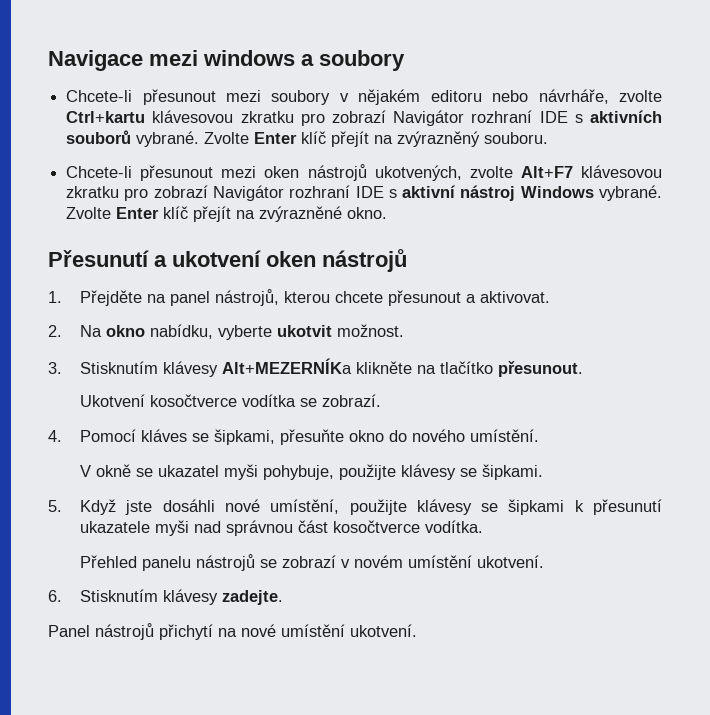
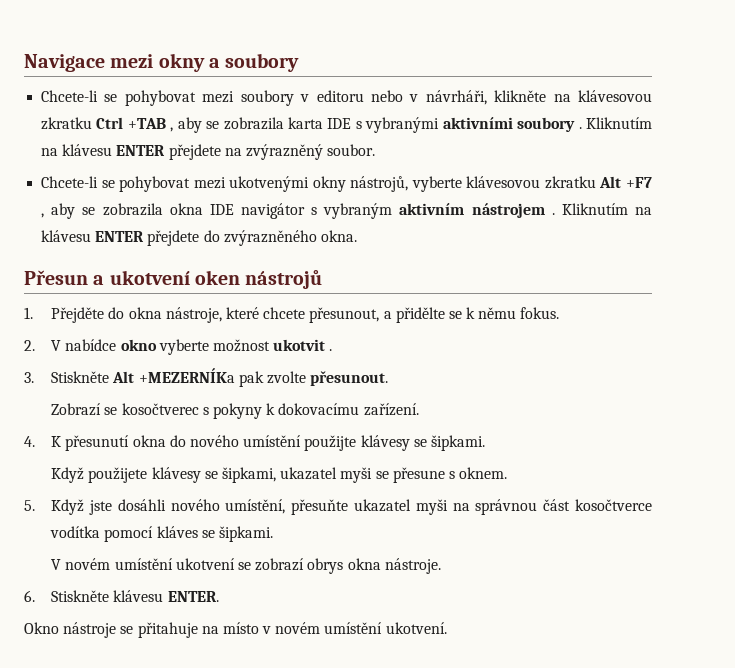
- Navigace mezi windows a soubory
+ Navigace mezi okny a soubory
- Chcete-li přesunout mezi soubory v nějakém editoru nebo návrháře, zvolte Ctrl+kartu klávesovou zkratku pro zobrazí Navigátor rozhraní IDE s aktivních souborů vybrané. Zvolte Enter klíč přejít na zvýrazněný souboru.
- Chcete-li přesunout mezi oken nástrojů ukotvených, zvolte Alt+F7 klávesovou zkratku pro zobrazí Navigátor rozhraní IDE s aktivní nástroj Windows vybrané. Zvolte Enter klíč přejít na zvýrazněné okno.
- Přesunutí a ukotvení oken nástrojů
+ Chcete-li se pohybovat mezi soubory v editoru nebo v návrháři, klikněte na klávesovou zkratku Ctrl +TAB , aby se zobrazila karta IDE s vybranými aktivními soubory . Kliknutím na klávesu ENTER přejdete na zvýrazněný soubor.
+ Chcete-li se pohybovat mezi ukotvenými okny nástrojů, vyberte klávesovou zkratku Alt +F7 , aby se zobrazila okna IDE navigátor s vybraným aktivním nástrojem . Kliknutím na klávesu ENTER přejdete do zvýrazněného okna.
+ Přesun a ukotvení oken nástrojů
- 1. Přejděte na panel nástrojů, kterou chcete přesunout a aktivovat.
- 2. Na okno nabídku, vyberte ukotvit možnost.
- 3. Stisknutím klávesy Alt+MEZERNÍKa klikněte na tlačítko přesunout.
- Ukotvení kosočtverce vodítka se zobrazí.
- 4. Pomocí kláves se šipkami, přesuňte okno do nového umístění.
- V okně se ukazatel myši pohybuje, použijte klávesy se šipkami.
- 5. Když jste dosáhli nové umístění, použijte klávesy se šipkami k přesunutí ukazatele myši nad správnou část kosočtverce vodítka.
- Přehled panelu nástrojů se zobrazí v novém umístění ukotvení.
- 6. Stisknutím klávesy zadejte.
- Panel nástrojů přichytí na nové umístění ukotvení.
+ 1. Přejděte do okna nástroje, které chcete přesunout, a přidělte se k němu fokus.
+ 2. V nabídce okno vyberte možnost ukotvit .
+ 3. Stiskněte Alt +MEZERNÍKa pak zvolte přesunout.
+ Zobrazí se kosočtverec s pokyny k dokovacímu zařízení.
+ 4. K přesunutí okna do nového umístění použijte klávesy se šipkami.
+ Když použijete klávesy se šipkami, ukazatel myši se přesune s oknem.
+ 5. Když jste dosáhli nového umístění, přesuňte ukazatel myši na správnou část kosočtverce vodítka pomocí kláves se šipkami.
+ V novém umístění ukotvení se zobrazí obrys okna nástroje.
+ 6. Stiskněte klávesu ENTER.
+ Okno nástroje se přitahuje na místo v novém umístění ukotvení.

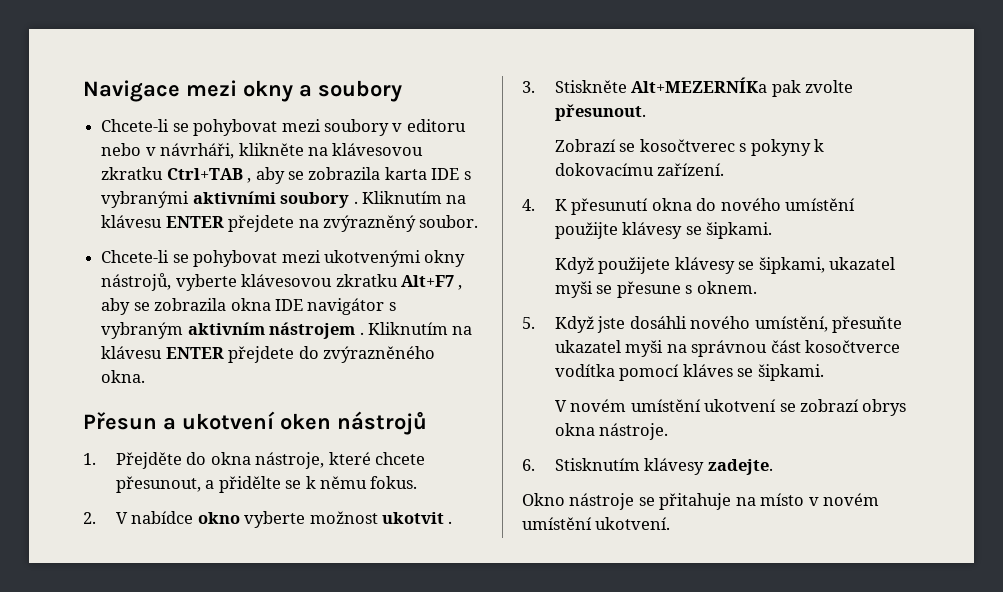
- Chcete-li se pohybovat mezi soubory v editoru nebo v návrháři, klikněte na klávesovou zkratku Ctrl +TAB , aby se zobrazila karta IDE s vybranými aktivními soubory .
+ Chcete-li se pohybovat mezi soubory v editoru nebo v návrháři, klikněte na klávesovou zkratku Ctrl+TAB , aby se zobrazila karta IDE s vybranými aktivními soubory .
- Chcete-li se pohybovat mezi ukotvenými okny nástrojů, vyberte klávesovou zkratku Alt +F7 , aby se zobrazila okna IDE navigátor s vybraným aktivním nástrojem .
+ Chcete-li se pohybovat mezi ukotvenými okny nástrojů, vyberte klávesovou zkratku Alt+F7 , aby se zobrazila okna IDE navigátor s vybraným aktivním nástrojem .
- 3. Stiskněte Alt +MEZERNÍKa pak zvolte přesunout.
+ 3. Stiskněte Alt+MEZERNÍKa pak zvolte přesunout.
- 6. Stiskněte klávesu ENTER.
+ 6. Stisknutím klávesy zadejte.

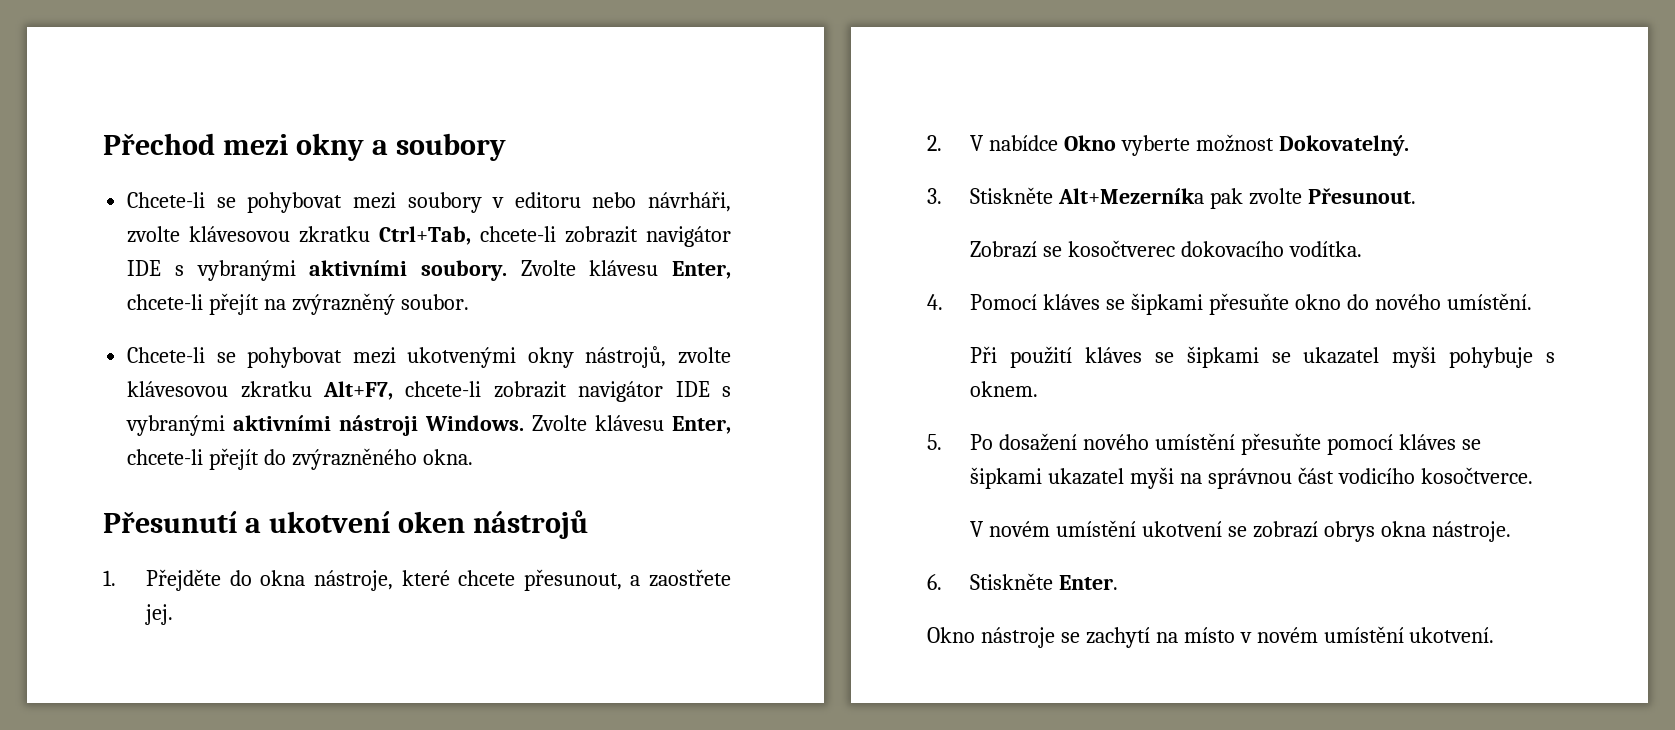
- Navigace mezi okny a soubory
+ Přechod mezi okny a soubory
- Chcete-li se pohybovat mezi soubory v editoru nebo v návrháři, klikněte na klávesovou zkratku Ctrl+TAB , aby se zobrazila karta IDE s vybranými aktivními soubory . Kliknutím na klávesu ENTER přejdete na zvýrazněný soubor.
+ Chcete-li se pohybovat mezi soubory v editoru nebo návrháři, zvolte klávesovou zkratku Ctrl+Tab, chcete-li zobrazit navigátor IDE s vybranými aktivními soubory. Zvolte klávesu Enter, chcete-li přejít na zvýrazněný soubor.
- Chcete-li se pohybovat mezi ukotvenými okny nástrojů, vyberte klávesovou zkratku Alt+F7 , aby se zobrazila okna IDE navigátor s vybraným aktivním nástrojem . Kliknutím na klávesu ENTER přejdete do zvýrazněného okna.
+ Chcete-li se pohybovat mezi ukotvenými okny nástrojů, zvolte klávesovou zkratku Alt+F7, chcete-li zobrazit navigátor IDE s vybranými aktivními nástroji Windows. Zvolte klávesu Enter, chcete-li přejít do zvýrazněného okna.
- Přesun a ukotvení oken nástrojů
+ Přesunutí a ukotvení oken nástrojů
- 1. Přejděte do okna nástroje, které chcete přesunout, a přidělte se k němu fokus.
+ 1. Přejděte do okna nástroje, které chcete přesunout, a zaostřete jej.
- 2. V nabídce okno vyberte možnost ukotvit .
+ 2. V nabídce Okno vyberte možnost Dokovatelný.
- 3. Stiskněte Alt+MEZERNÍKa pak zvolte přesunout.
+ 3. Stiskněte Alt+Mezerníka pak zvolte Přesunout.
- Zobrazí se kosočtverec s pokyny k dokovacímu zařízení.
- 4. K přesunutí okna do nového umístění použijte klávesy se šipkami.
- Když použijete klávesy se šipkami, ukazatel myši se přesune s oknem.
- 5. Když jste dosáhli nového umístění, přesuňte ukazatel myši na správnou část kosočtverce vodítka pomocí kláves se šipkami.
+ Zobrazí se kosočtverec dokovacího vodítka.
+ 4. Pomocí kláves se šipkami přesuňte okno do nového umístění.
+ Při použití kláves se šipkami se ukazatel myši pohybuje s oknem.
+ 5. Po dosažení nového umístění přesuňte pomocí kláves se šipkami ukazatel myši na správnou část vodicího kosočtverce.
- 6. Stisknutím klávesy zadejte.
+ 6. Stiskněte Enter.
- Okno nástroje se přitahuje na místo v novém umístění ukotvení.
+ Okno nástroje se zachytí na místo v novém umístění ukotvení.

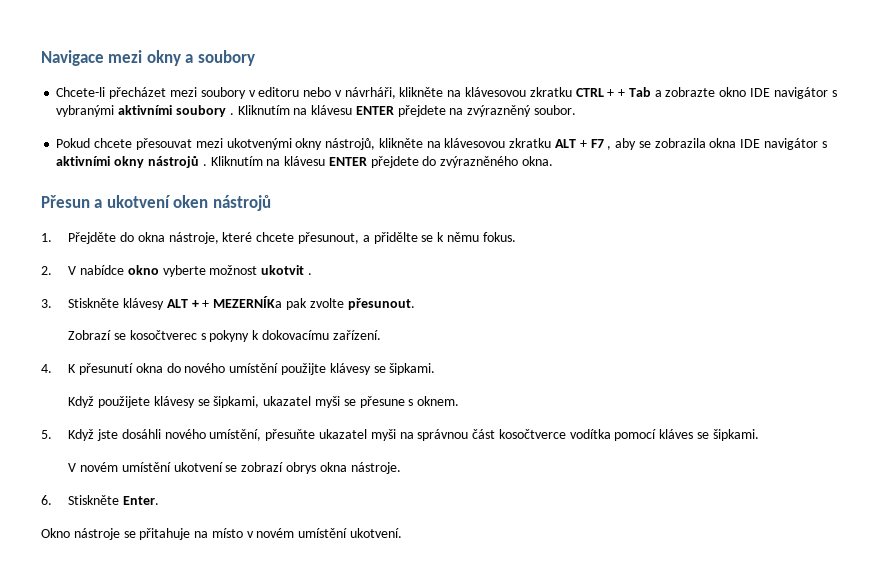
- Přechod mezi okny a soubory
+ Navigace mezi okny a soubory
- Chcete-li se pohybovat mezi soubory v editoru nebo návrháři, zvolte klávesovou zkratku Ctrl+Tab, chcete-li zobrazit navigátor IDE s vybranými aktivními soubory. Zvolte klávesu Enter, chcete-li přejít na zvýrazněný soubor.
+ Chcete-li přecházet mezi soubory v editoru nebo v návrháři, klikněte na klávesovou zkratku CTRL + + Tab a zobrazte okno IDE navigátor s vybranými aktivními soubory . Kliknutím na klávesu ENTER přejdete na zvýrazněný soubor.
- Chcete-li se pohybovat mezi ukotvenými okny nástrojů, zvolte klávesovou zkratku Alt+F7, chcete-li zobrazit navigátor IDE s vybranými aktivními nástroji Windows. Zvolte klávesu Enter, chcete-li přejít do zvýrazněného okna.
+ Pokud chcete přesouvat mezi ukotvenými okny nástrojů, klikněte na klávesovou zkratku ALT + F7 , aby se zobrazila okna IDE navigátor s aktivními okny nástrojů . Kliknutím na klávesu ENTER přejdete do zvýrazněného okna.
- Přesunutí a ukotvení oken nástrojů
+ Přesun a ukotvení oken nástrojů
- 1. Přejděte do okna nástroje, které chcete přesunout, a zaostřete jej.
+ 1. Přejděte do okna nástroje, které chcete přesunout, a přidělte se k němu fokus.
- 2. V nabídce Okno vyberte možnost Dokovatelný.
+ 2. V nabídce okno vyberte možnost ukotvit .
- 3. Stiskněte Alt+Mezerníka pak zvolte Přesunout.
+ 3. Stiskněte klávesy ALT + + MEZERNÍKa pak zvolte přesunout.
- Zobrazí se kosočtverec dokovacího vodítka.
- 4. Pomocí kláves se šipkami přesuňte okno do nového umístění.
- Při použití kláves se šipkami se ukazatel myši pohybuje s oknem.
- 5. Po dosažení nového umístění přesuňte pomocí kláves se šipkami ukazatel myši na správnou část vodicího kosočtverce.
+ Zobrazí se kosočtverec s pokyny k dokovacímu zařízení.
+ 4. K přesunutí okna do nového umístění použijte klávesy se šipkami.
+ Když použijete klávesy se šipkami, ukazatel myši se přesune s oknem.
+ 5. Když jste dosáhli nového umístění, přesuňte ukazatel myši na správnou část kosočtverce vodítka pomocí kláves se šipkami.
- Okno nástroje se zachytí na místo v novém umístění ukotvení.
+ Okno nástroje se přitahuje na místo v novém umístění ukotvení.

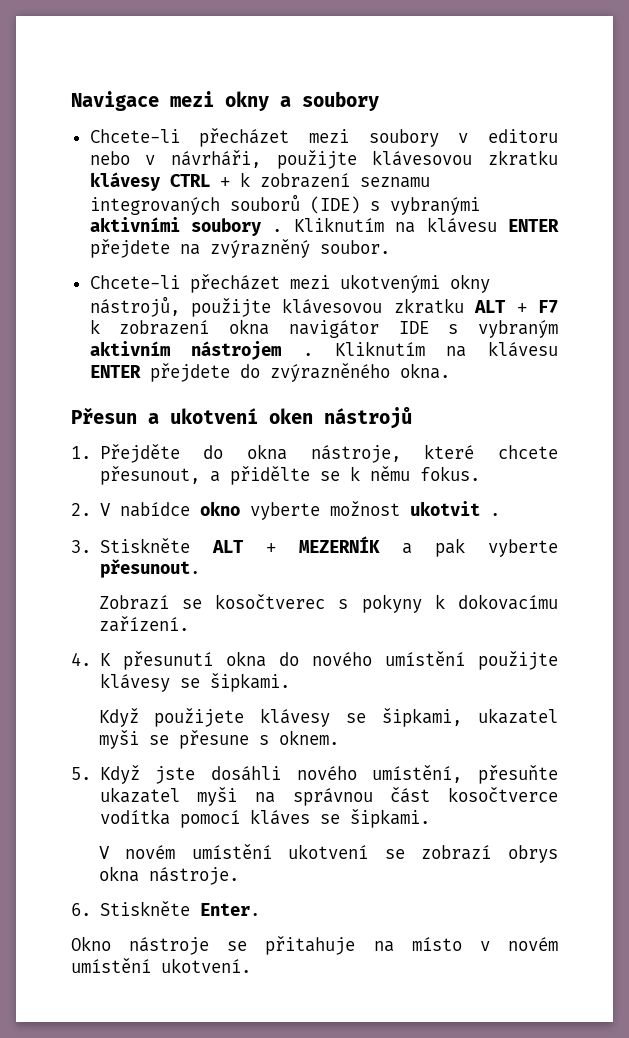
- Chcete-li přecházet mezi soubory v editoru nebo v návrháři, klikněte na klávesovou zkratku CTRL + + Tab a zobrazte okno IDE navigátor s vybranými aktivními soubory .
+ Chcete-li přecházet mezi soubory v editoru nebo v návrháři, použijte klávesovou zkratku klávesy CTRL + k zobrazení seznamu integrovaných souborů (IDE) s vybranými aktivními soubory .
- Pokud chcete přesouvat mezi ukotvenými okny nástrojů, klikněte na klávesovou zkratku ALT + F7 , aby se zobrazila okna IDE navigátor s aktivními okny nástrojů .
+ Chcete-li přecházet mezi ukotvenými okny nástrojů, použijte klávesovou zkratku ALT + F7 k zobrazení okna navigátor IDE s vybraným aktivním nástrojem .
- 3. Stiskněte klávesy ALT + + MEZERNÍKa pak zvolte přesunout.
+ 3. Stiskněte ALT + MEZERNÍK a pak vyberte přesunout.

